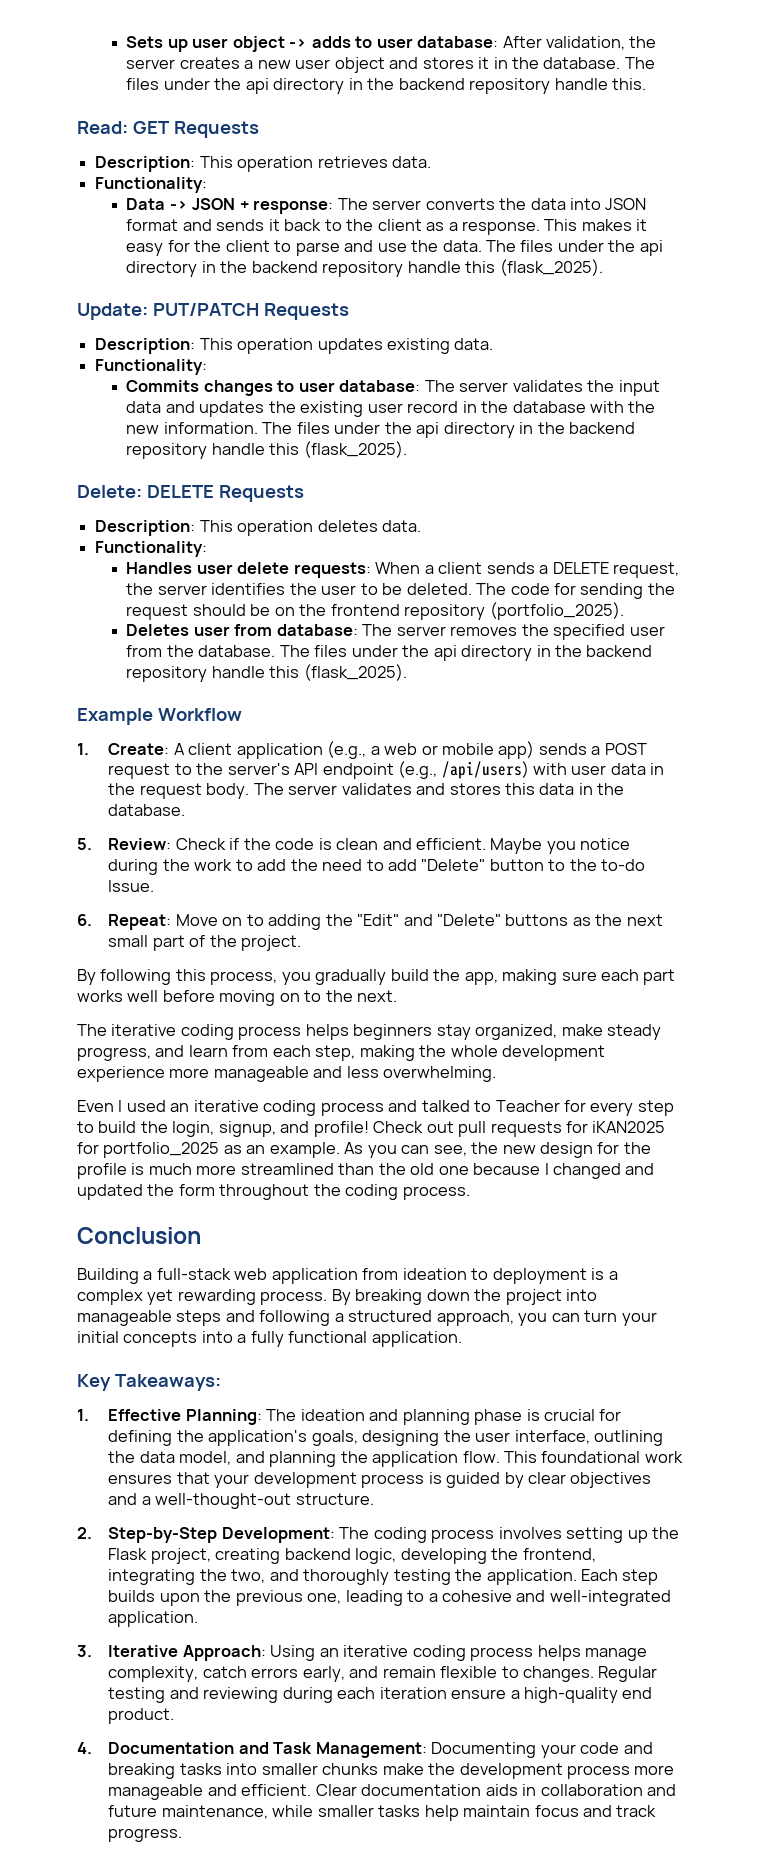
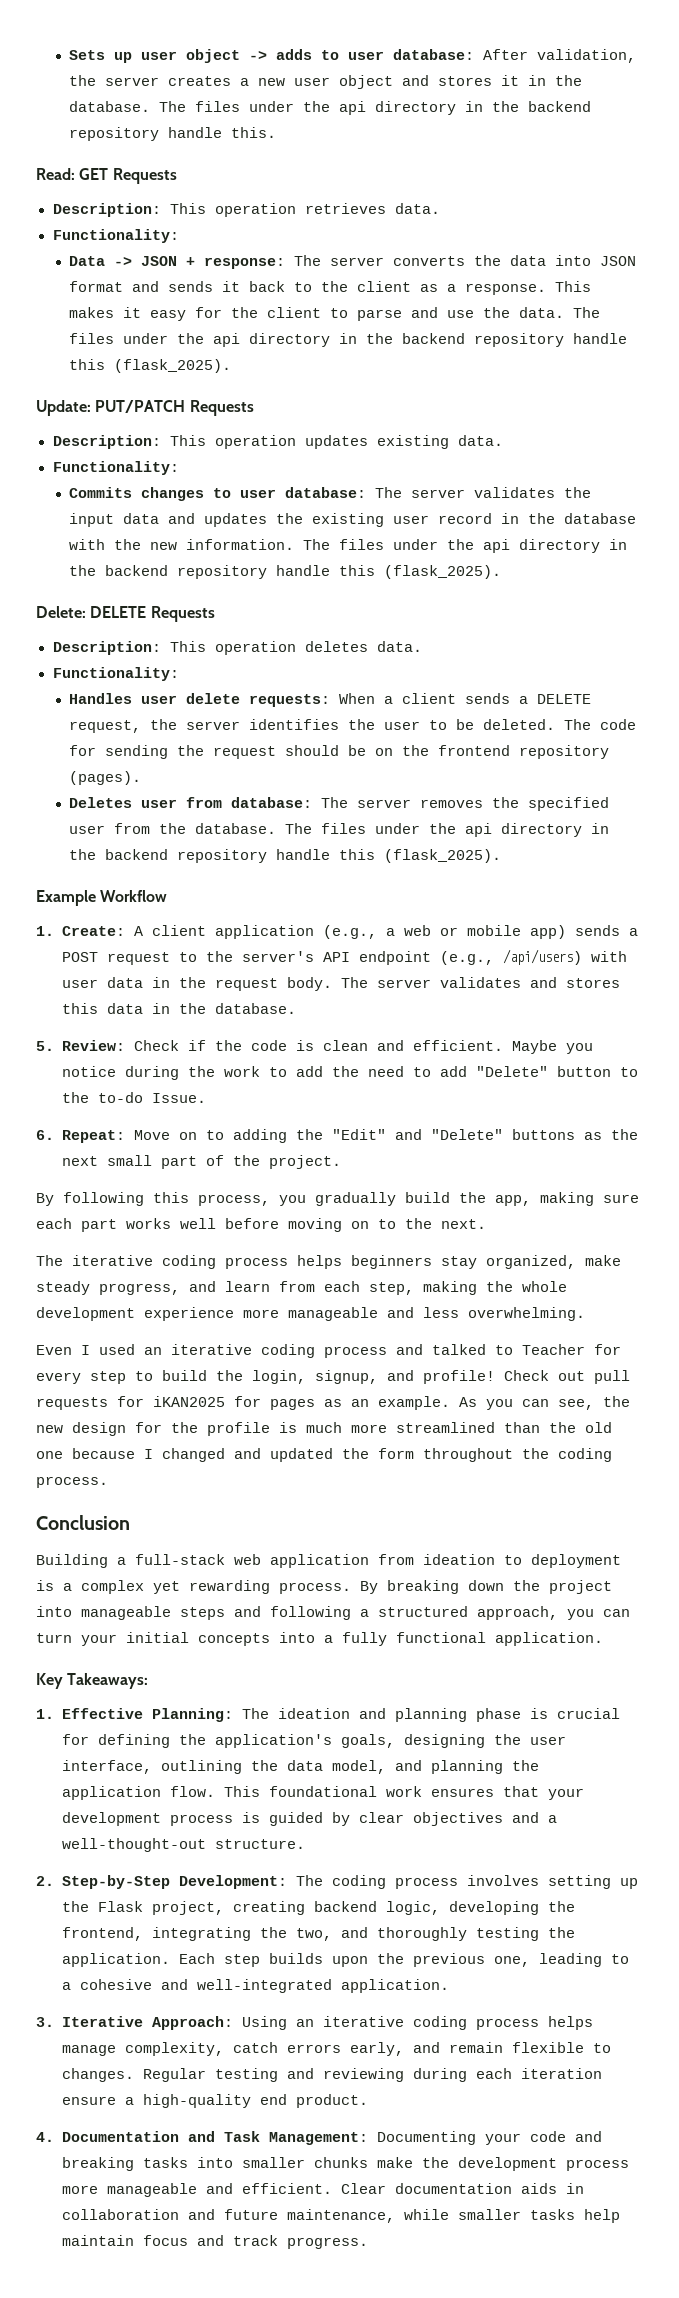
- The code for sending the request should be on the frontend repository (portfolio_2025).
+ The code for sending the request should be on the frontend repository (pages).
- Check out pull requests for iKAN2025 for portfolio_2025 as an example.
+ Check out pull requests for iKAN2025 for pages as an example.

